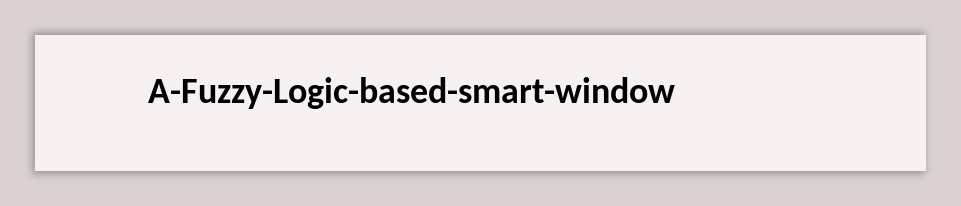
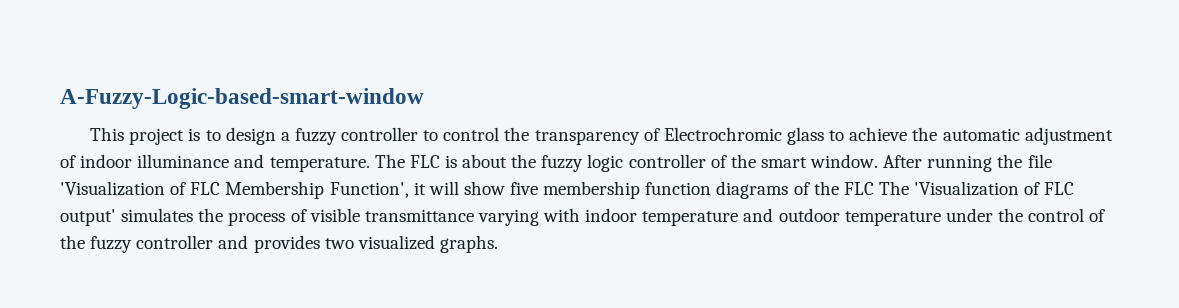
+ This project is to design a fuzzy controller to control the transparency of Electrochromic glass to achieve the automatic adjustment of indoor illuminance and temperature. The FLC is about the fuzzy logic controller of the smart window. After running the file 'Visualization of FLC Membership Function', it will show five membership function diagrams of the FLC The 'Visualization of FLC output' simulates the process of visible transmittance varying with indoor temperature and outdoor temperature under the control of the fuzzy controller and provides two visualized graphs.

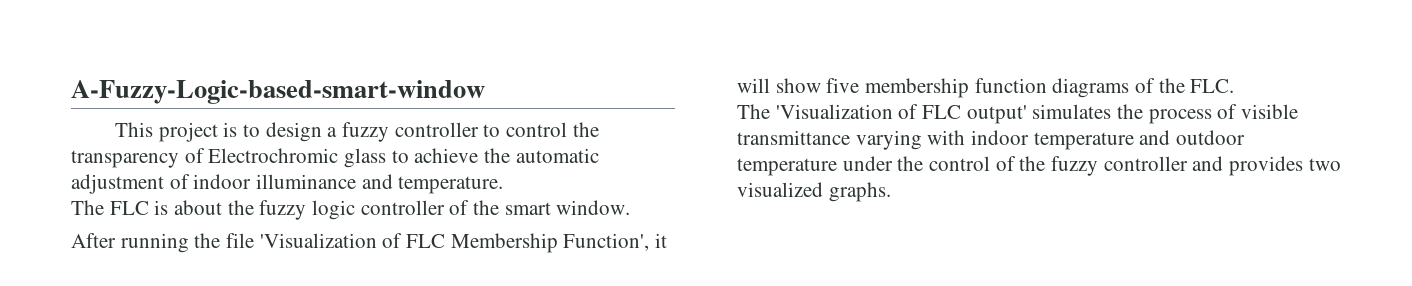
- This project is to design a fuzzy controller to control the transparency of Electrochromic glass to achieve the automatic adjustment of indoor illuminance and temperature. The FLC is about the fuzzy logic controller of the smart window. After running the file 'Visualization of FLC Membership Function', it will show five membership function diagrams of the FLC The 'Visualization of FLC output' simulates the process of visible transmittance varying with indoor temperature and outdoor temperature under the control of the fuzzy controller and provides two visualized graphs.
+ This project is to design a fuzzy controller to control the transparency of Electrochromic glass to achieve the automatic adjustment of indoor illuminance and temperature.
+ The FLC is about the fuzzy logic controller of the smart window.
+ After running the file 'Visualization of FLC Membership Function', it will show five membership function diagrams of the FLC.
+ The 'Visualization of FLC output' simulates the process of visible transmittance varying with indoor temperature and outdoor temperature under the control of the fuzzy controller and provides two visualized graphs.

